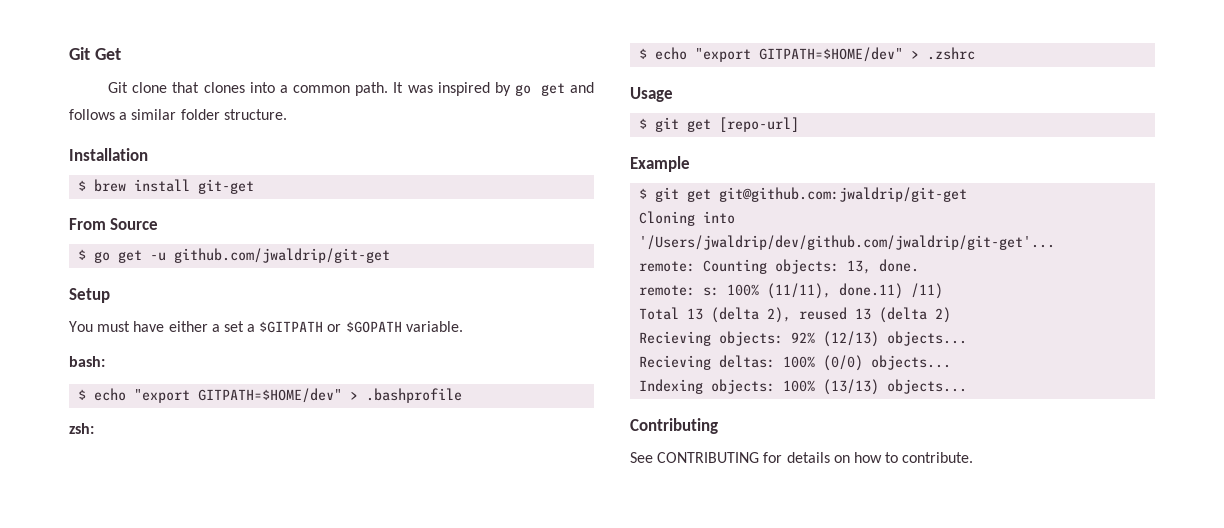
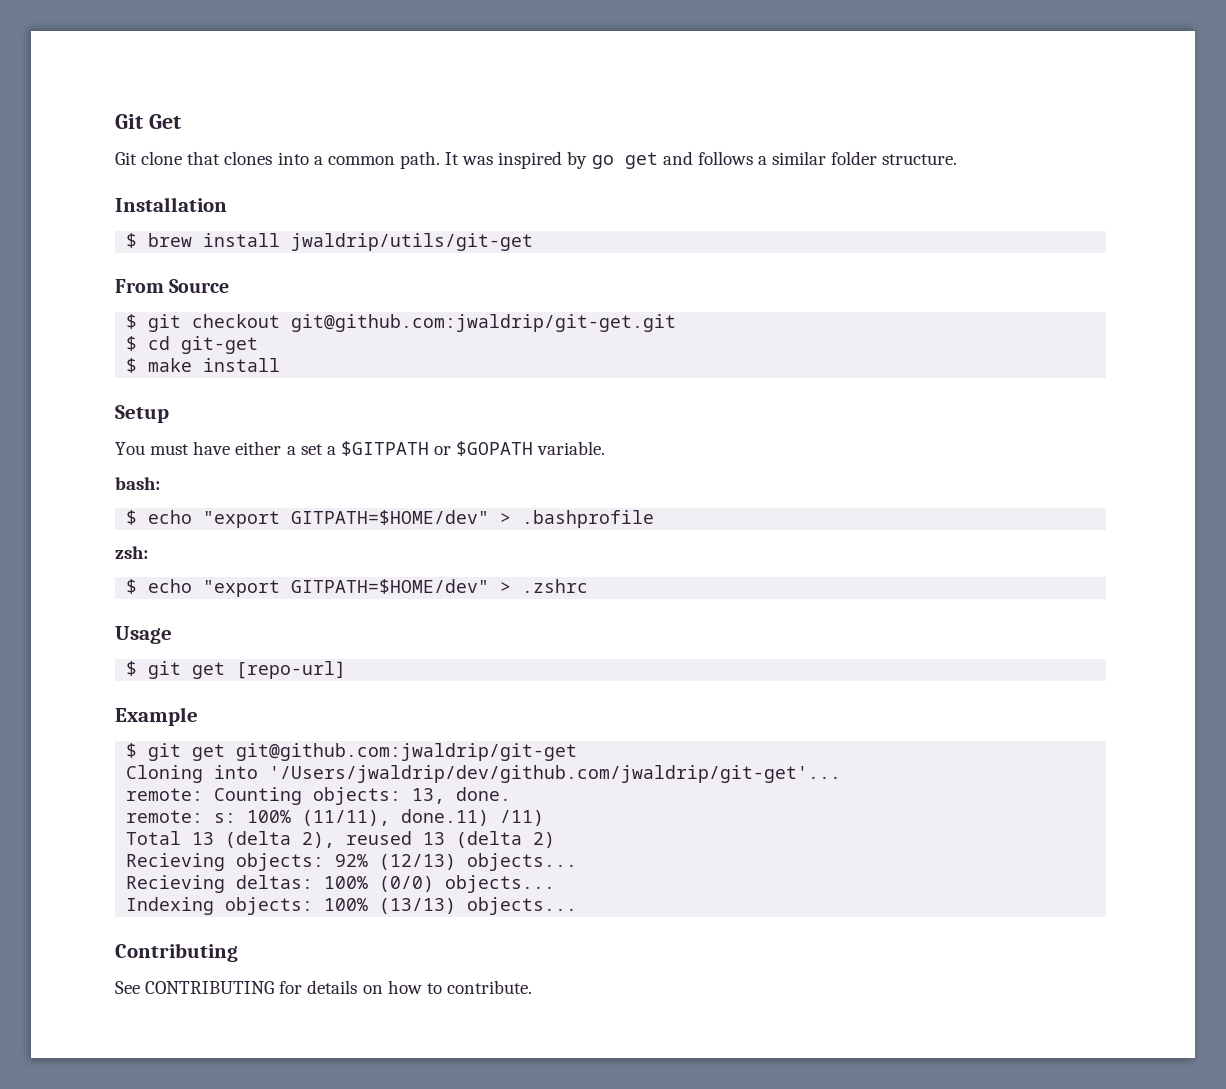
- $ brew install git-get
+ $ brew install jwaldrip/utils/git-get
- $ go get -u github.com/jwaldrip/git-get
+ $ git checkout git@github.com:jwaldrip/git-get.git
+ $ cd git-get
+ $ make install

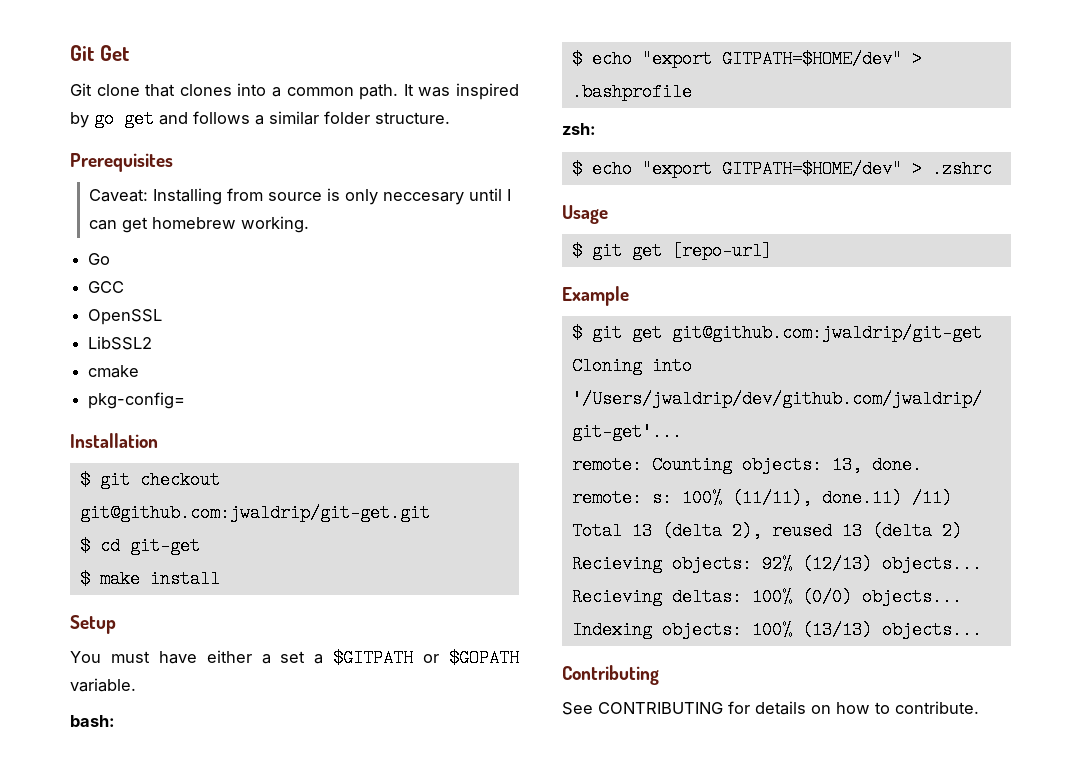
+ Prerequisites
+ Caveat: Installing from source is only neccesary until I can get homebrew working.
+ Go
+ GCC
+ OpenSSL
+ LibSSL2
+ cmake
+ pkg-config=
  Installation
- $ brew install jwaldrip/utils/git-get
- From Source

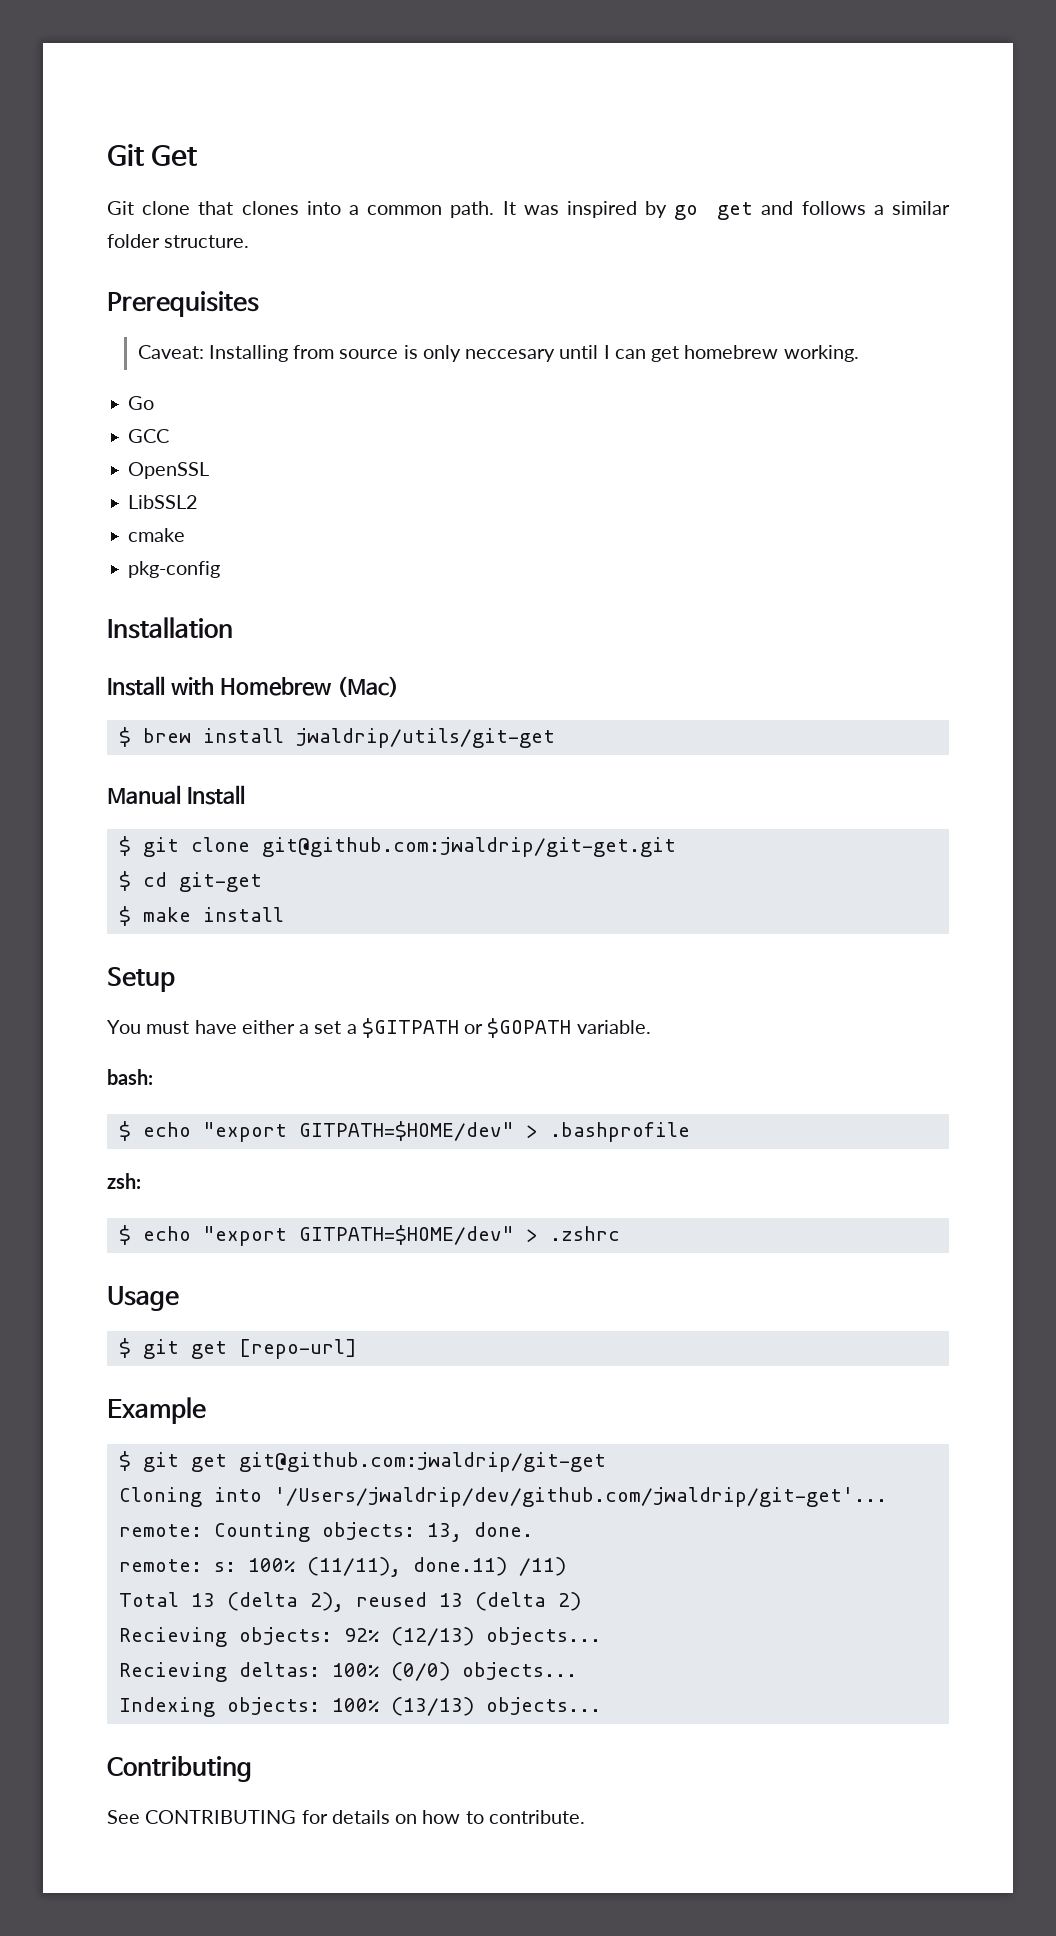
- pkg-config=
+ pkg-config
- $ git checkout git@github.com:jwaldrip/git-get.git
+ Install with Homebrew (Mac)
+ $ brew install jwaldrip/utils/git-get
+ Manual Install
+ $ git clone git@github.com:jwaldrip/git-get.git

